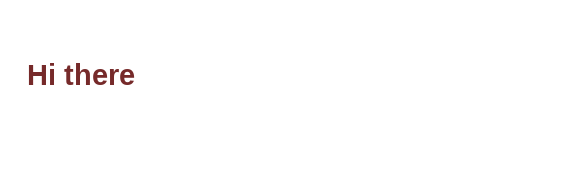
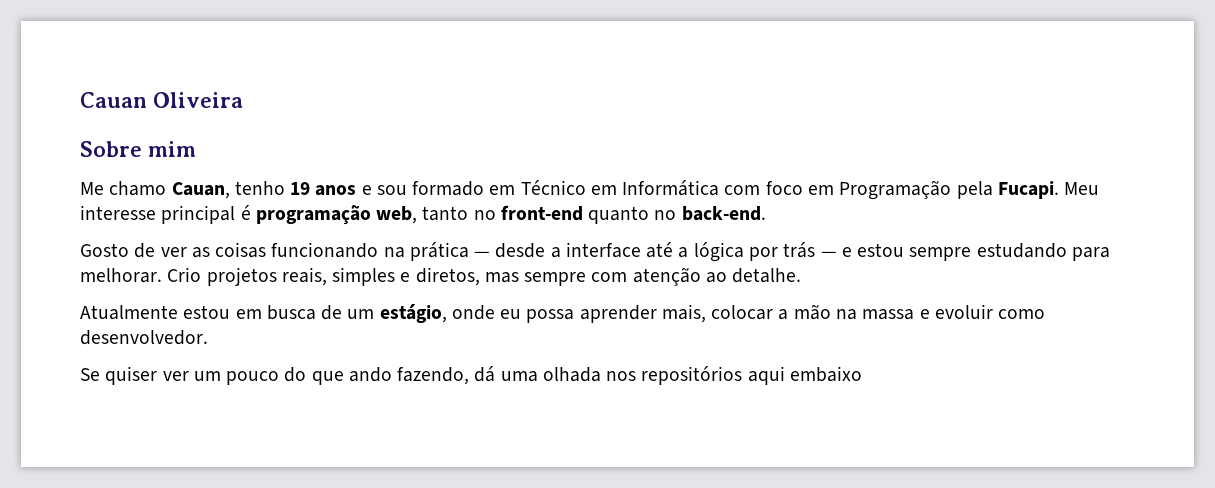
- Hi there
+ Cauan Oliveira
+ Sobre mim
+ Me chamo Cauan, tenho 19 anos e sou formado em Técnico em Informática com foco em Programação pela Fucapi. Meu interesse principal é programação web, tanto no front-end quanto no back-end.
+ Gosto de ver as coisas funcionando na prática — desde a interface até a lógica por trás — e estou sempre estudando para melhorar. Crio projetos reais, simples e diretos, mas sempre com atenção ao detalhe.
+ Atualmente estou em busca de um estágio, onde eu possa aprender mais, colocar a mão na massa e evoluir como desenvolvedor.
+ Se quiser ver um pouco do que ando fazendo, dá uma olhada nos repositórios aqui embaixo

